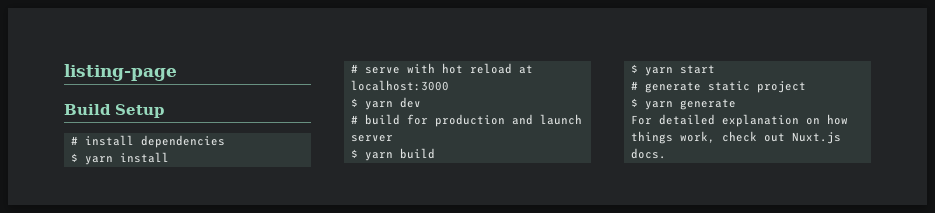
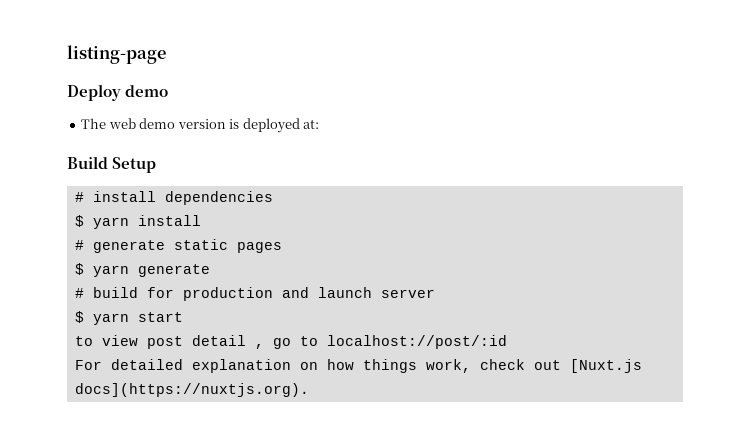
+ Deploy demo
+ The web demo version is deployed at:
- # serve with hot reload at localhost:3000
- $ yarn dev
+ # generate static pages
+ $ yarn generate
- $ yarn build
- # generate static project
- $ yarn generate
+ to view post detail , go to localhost://post/:id
- For detailed explanation on how things work, check out Nuxt.js docs.
+ For detailed explanation on how things work, check out [Nuxt.js docs](https://nuxtjs.org).

